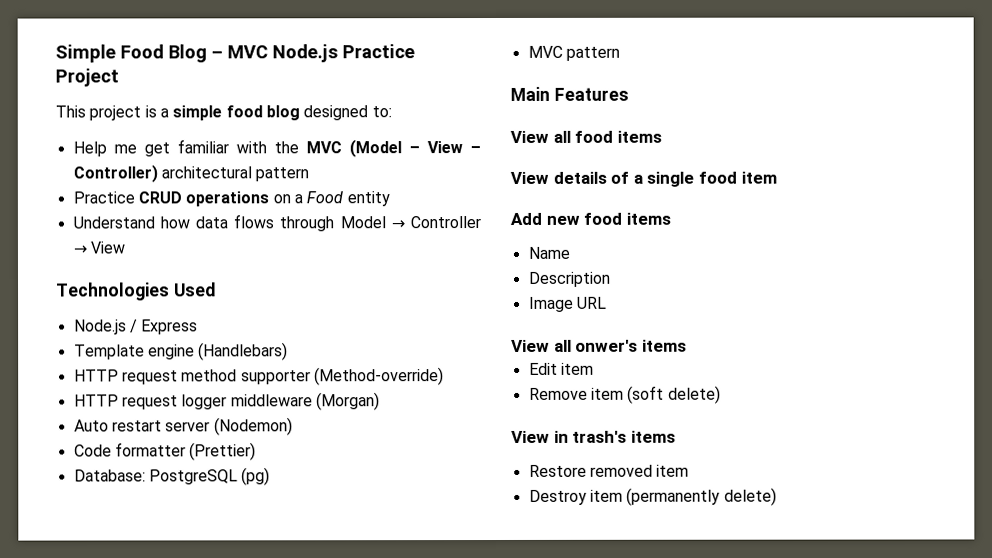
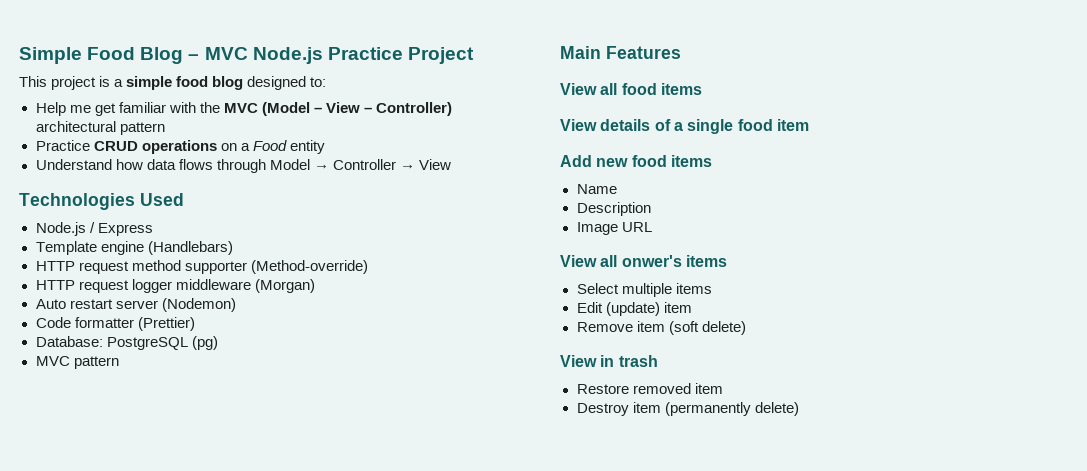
+ Select multiple items
- Edit item
+ Edit (update) item
- View in trash's items
+ View in trash

